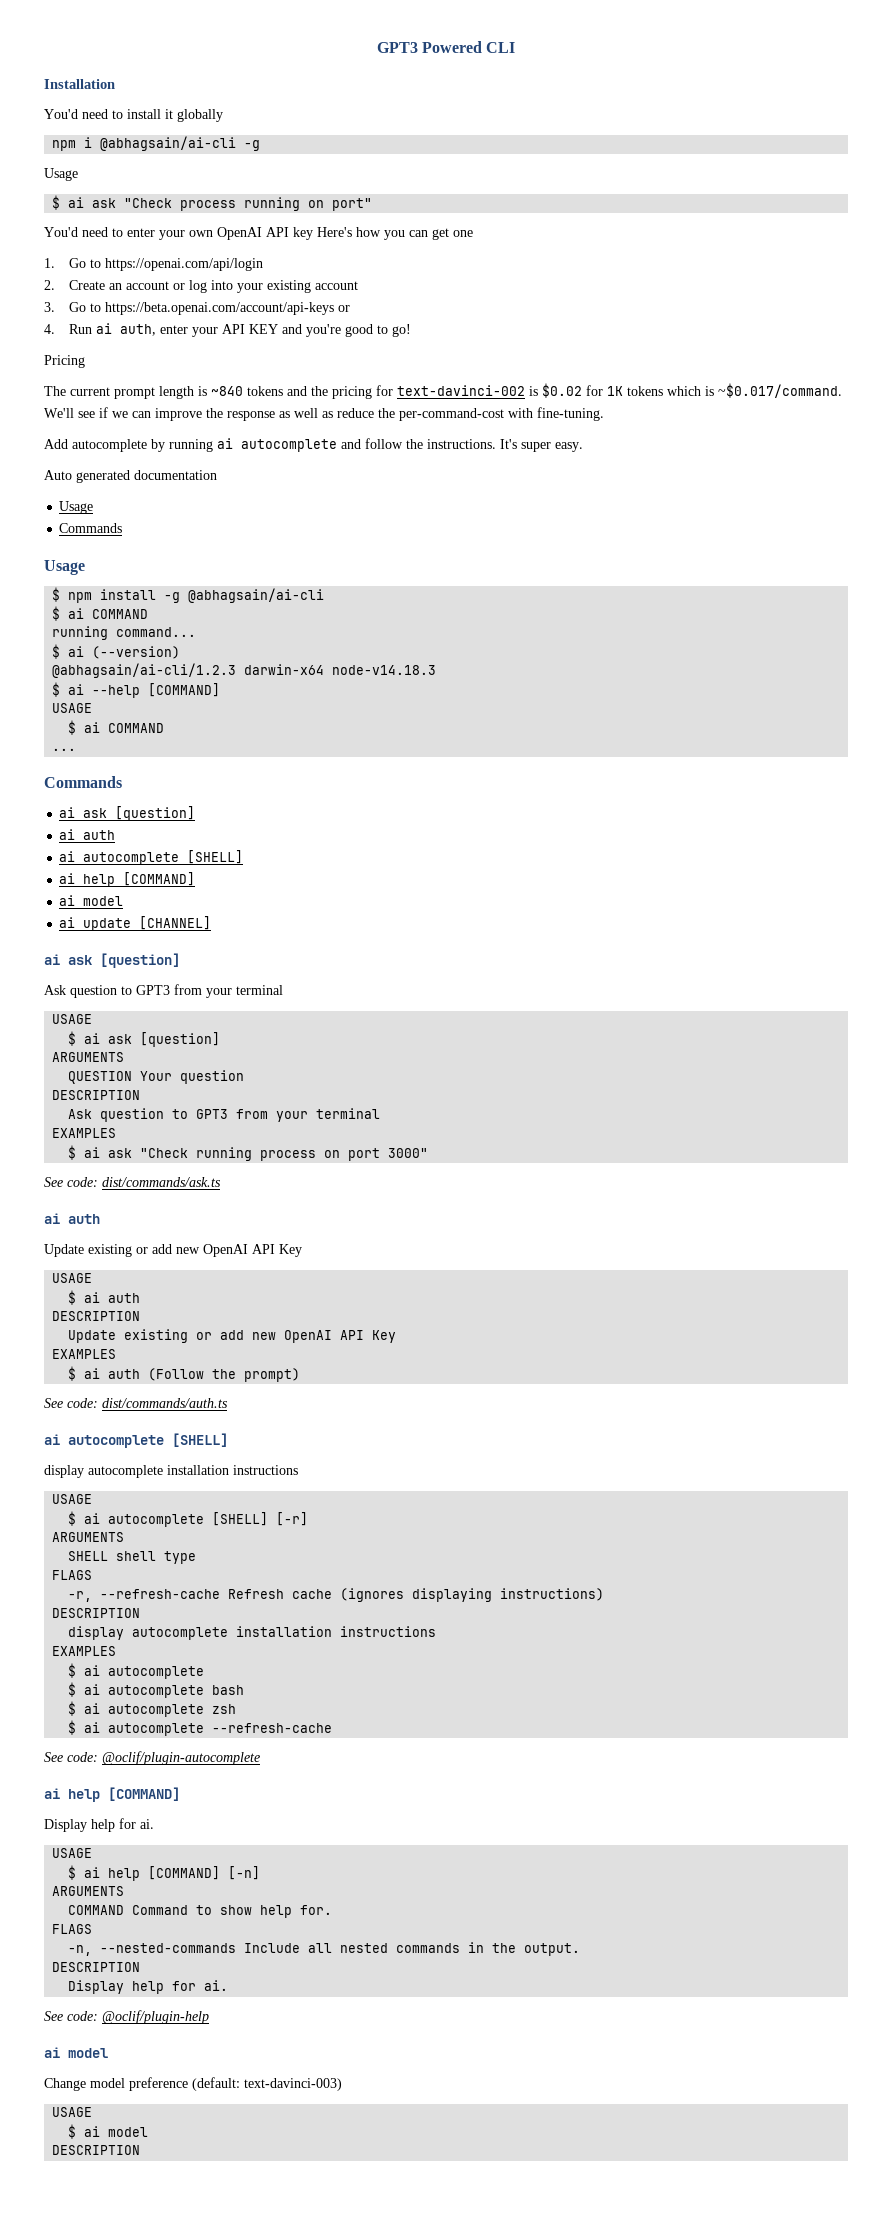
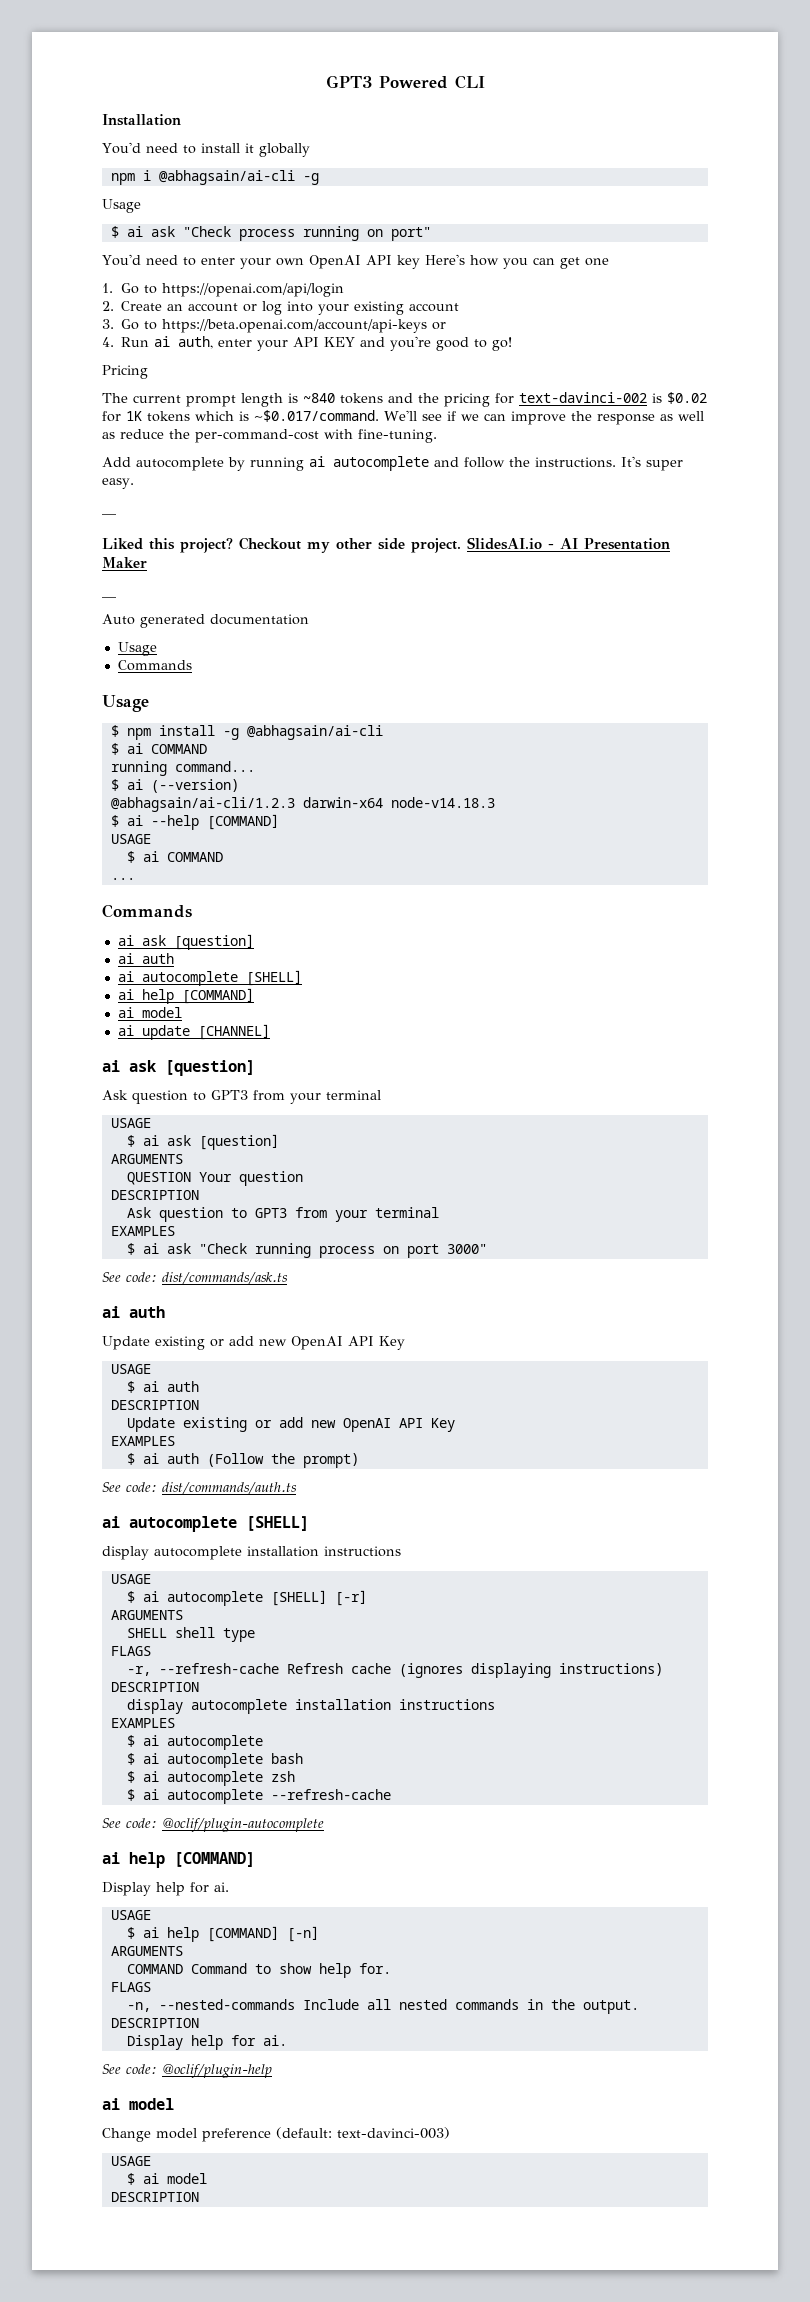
  It's super easy.
+ __
+ Liked this project? Checkout my other side project. SlidesAI.io - AI Presentation Maker
+ __

